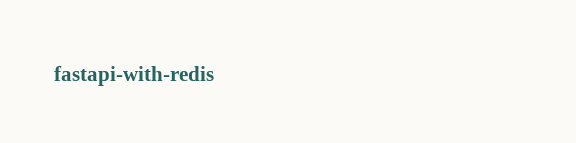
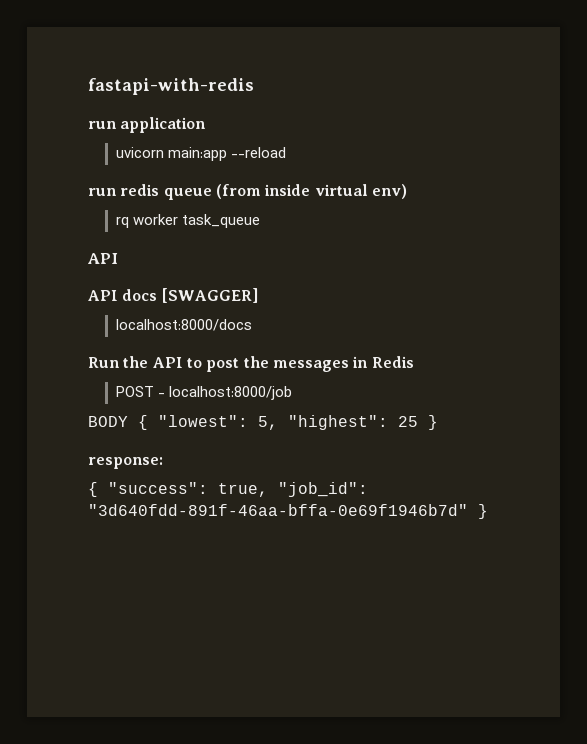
+ run application
+ uvicorn main:app --reload
+ run redis queue (from inside virtual env)
+ rq worker task_queue
+ API
+ API docs [SWAGGER]
+ localhost:8000/docs
+ Run the API to post the messages in Redis
+ POST - localhost:8000/job
+ BODY { "lowest": 5, "highest": 25 }
+ response:
+ { "success": true, "job_id": "3d640fdd-891f-46aa-bffa-0e69f1946b7d" }

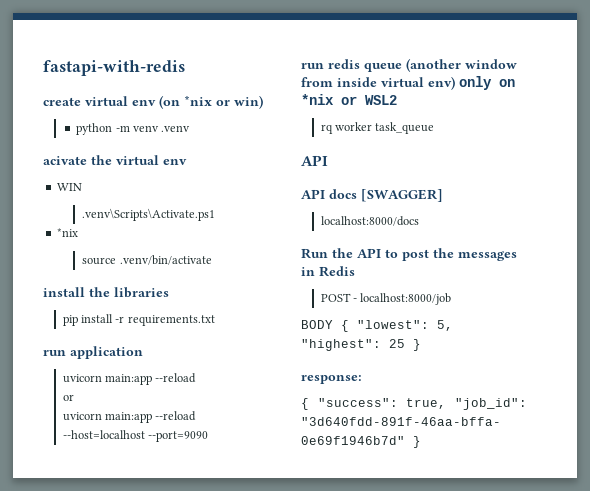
+ create virtual env (on *nix or win)
+ python -m venv .venv
+ acivate the virtual env
+ WIN
+ .venv\Scripts\Activate.ps1
+ *nix
+ source .venv/bin/activate
+ install the libraries
+ pip install -r requirements.txt
  run application
  uvicorn main:app --reload
+ or
+ uvicorn main:app --reload --host=localhost --port=9090
- run redis queue (from inside virtual env)
+ run redis queue (another window from inside virtual env) only on *nix or WSL2

